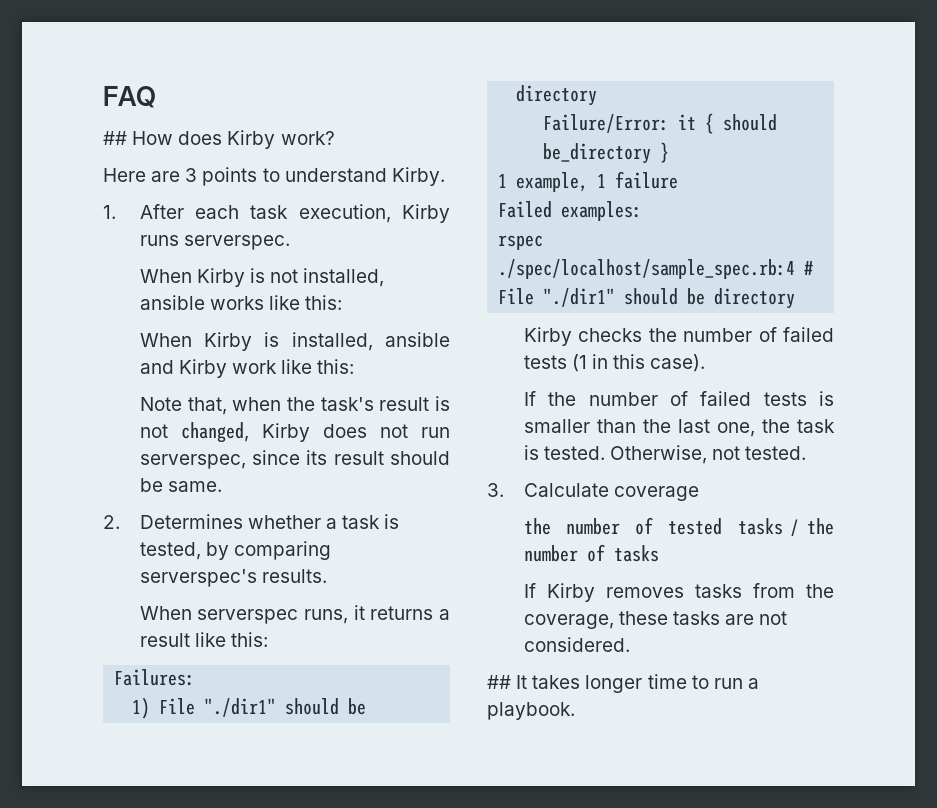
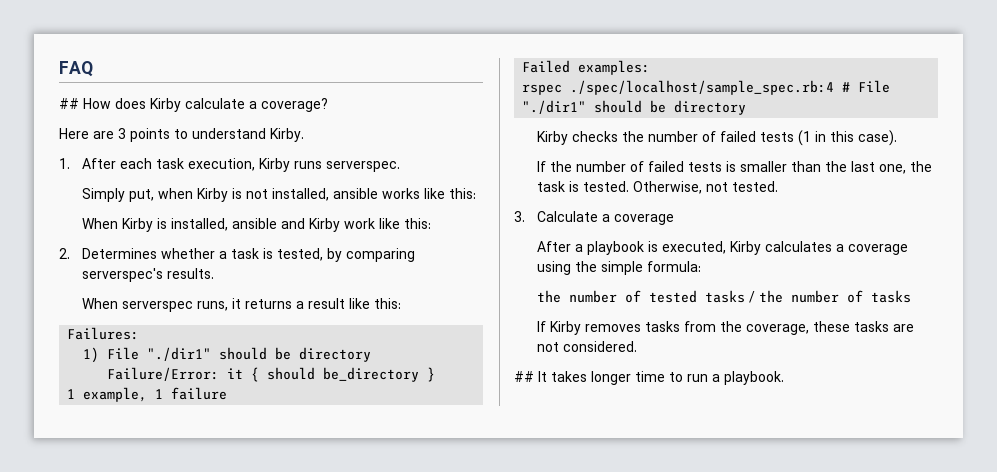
- ## How does Kirby work?
+ ## How does Kirby calculate a coverage?
- When Kirby is not installed, ansible works like this:
+ Simply put, when Kirby is not installed, ansible works like this:
- Note that, when the task's result is not changed, Kirby does not run serverspec, since its result should be same.
- 3. Calculate coverage
+ 3. Calculate a coverage
+ After a playbook is executed, Kirby calculates a coverage using the simple formula:

